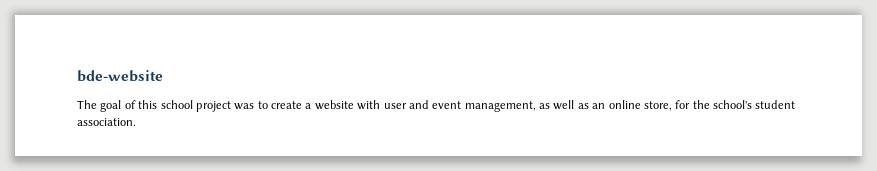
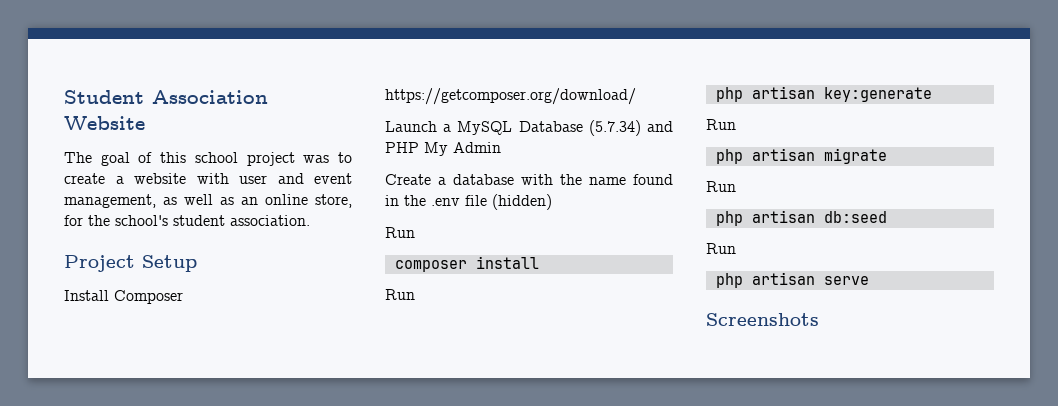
- bde-website
+ Student Association Website
+ Project Setup
+ Install Composer https://getcomposer.org/download/
+ Launch a MySQL Database (5.7.34) and PHP My Admin
+ Create a database with the name found in the .env file (hidden)
+ Run
+ composer install
+ Run
+ php artisan key:generate
+ Run
+ php artisan migrate
+ Run
+ php artisan db:seed
+ Run
+ php artisan serve
+ Screenshots

